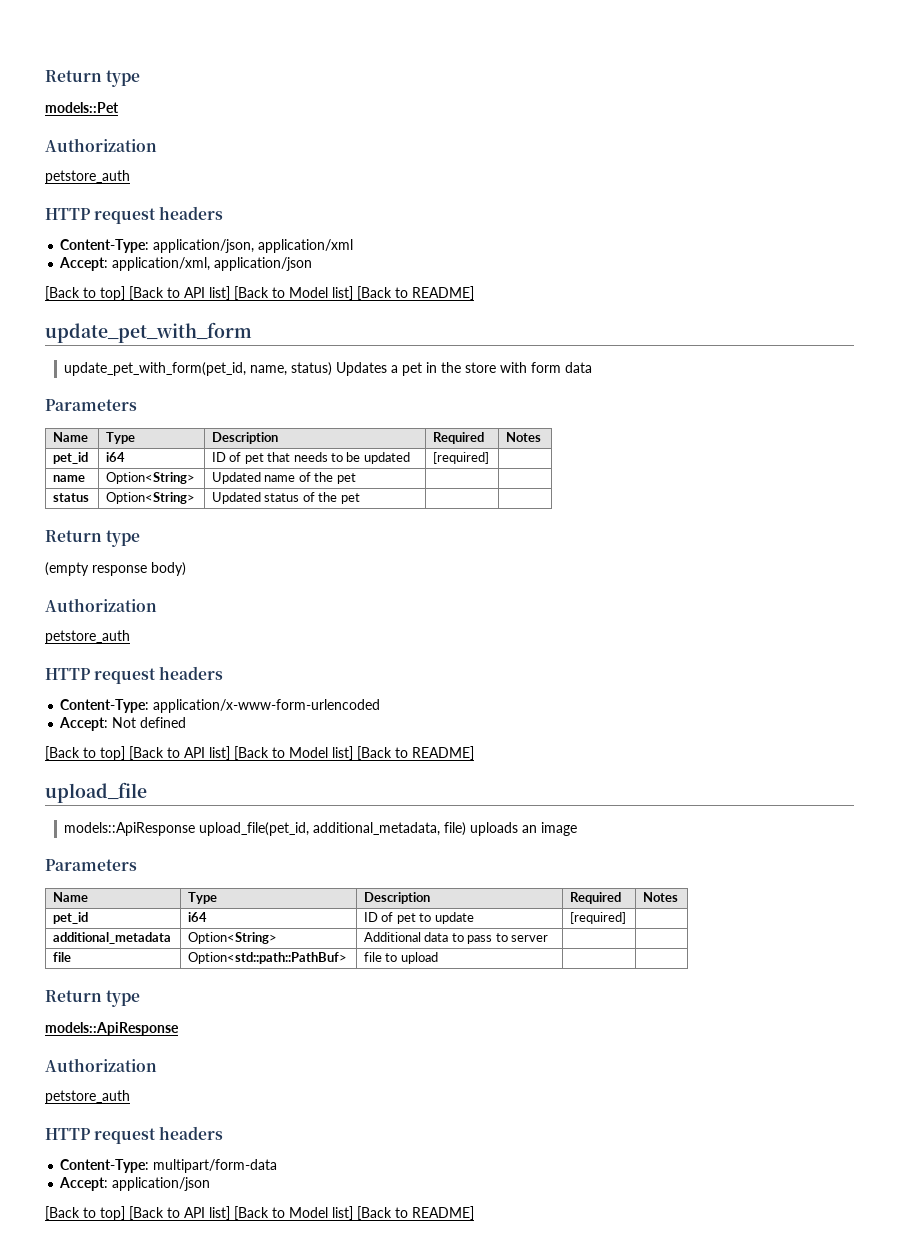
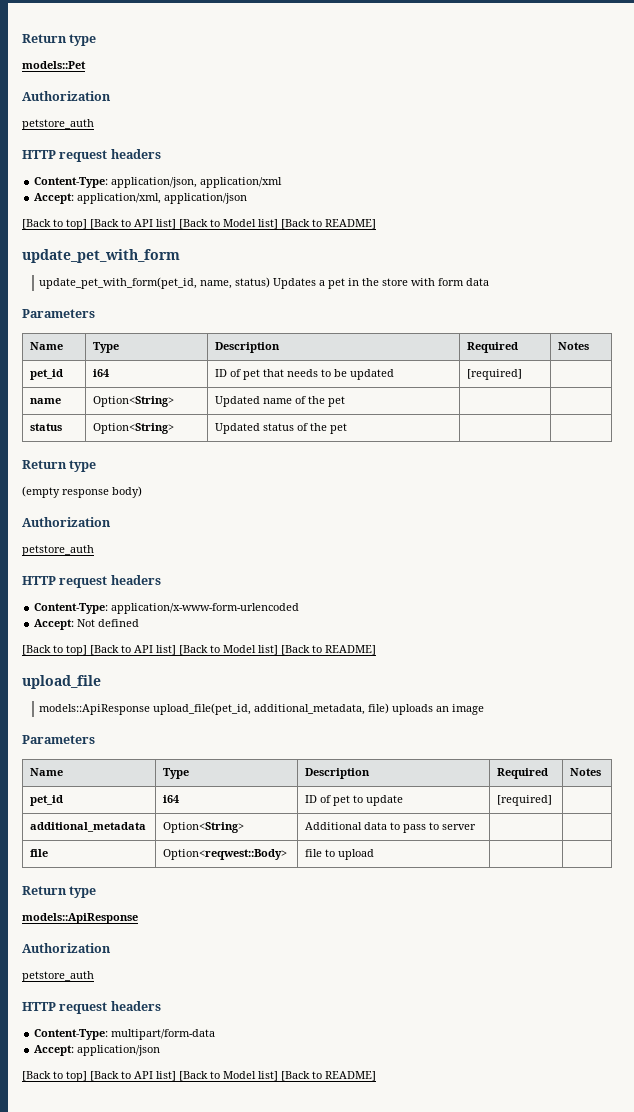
- file | Option<std::path::PathBuf> | file to upload | |
+ file | Option<reqwest::Body> | file to upload | |

